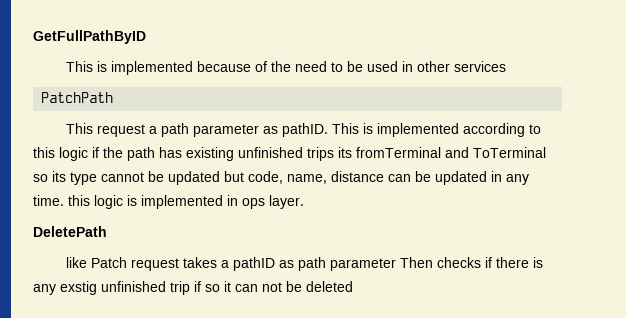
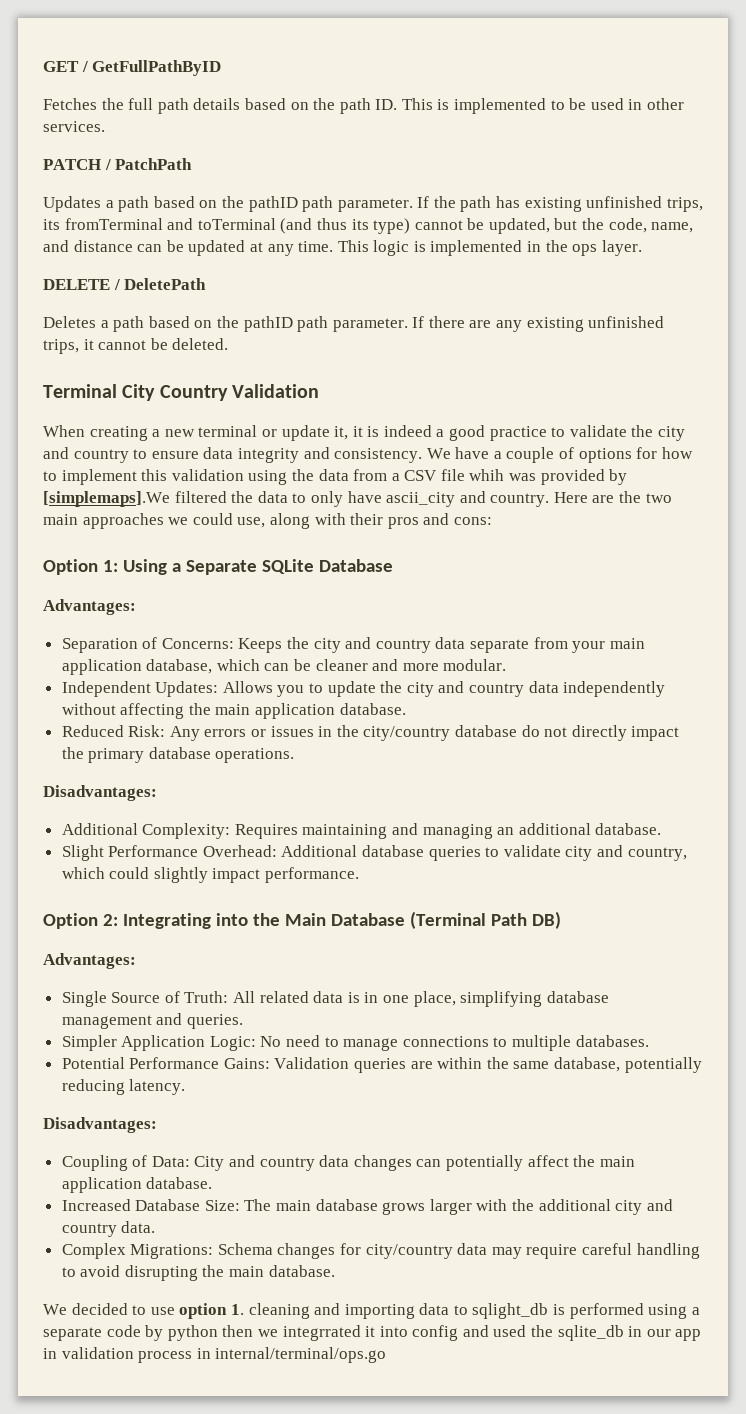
- GetFullPathByID
+ GET / GetFullPathByID
- This is implemented because of the need to be used in other services
- PatchPath
- This request a path parameter as pathID. This is implemented according to this logic if the path has existing unfinished trips its fromTerminal and ToTerminal so its type cannot be updated but code, name, distance can be updated in any time. this logic is implemented in ops layer.
+ Fetches the full path details based on the path ID. This is implemented to be used in other services.
+ PATCH / PatchPath
+ Updates a path based on the pathID path parameter. If the path has existing unfinished trips, its fromTerminal and toTerminal (and thus its type) cannot be updated, but the code, name, and distance can be updated at any time. This logic is implemented in the ops layer.
- DeletePath
+ DELETE / DeletePath
- like Patch request takes a pathID as path parameter Then checks if there is any exstig unfinished trip if so it can not be deleted
+ Deletes a path based on the pathID path parameter. If there are any existing unfinished trips, it cannot be deleted.
+ Terminal City Country Validation
+ When creating a new terminal or update it, it is indeed a good practice to validate the city and country to ensure data integrity and consistency. We have a couple of options for how to implement this validation using the data from a CSV file whih was provided by [simplemaps].We filtered the data to only have ascii_city and country. Here are the two main approaches we could use, along with their pros and cons:
+ Option 1: Using a Separate SQLite Database
+ Advantages:
+ Separation of Concerns: Keeps the city and country data separate from your main application database, which can be cleaner and more modular.
+ Independent Updates: Allows you to update the city and country data independently without affecting the main application database.
+ Reduced Risk: Any errors or issues in the city/country database do not directly impact the primary database operations.
+ Disadvantages:
+ Additional Complexity: Requires maintaining and managing an additional database.
+ Slight Performance Overhead: Additional database queries to validate city and country, which could slightly impact performance.
+ Option 2: Integrating into the Main Database (Terminal Path DB)
+ Advantages:
+ Single Source of Truth: All related data is in one place, simplifying database management and queries.
+ Simpler Application Logic: No need to manage connections to multiple databases.
+ Potential Performance Gains: Validation queries are within the same database, potentially reducing latency.
+ Disadvantages:
+ Coupling of Data: City and country data changes can potentially affect the main application database.
+ Increased Database Size: The main database grows larger with the additional city and country data.
+ Complex Migrations: Schema changes for city/country data may require careful handling to avoid disrupting the main database.
+ We decided to use option 1. cleaning and importing data to sqlight_db is performed using a separate code by python then we integrrated it into config and used the sqlite_db in our app in validation process in internal/terminal/ops.go

